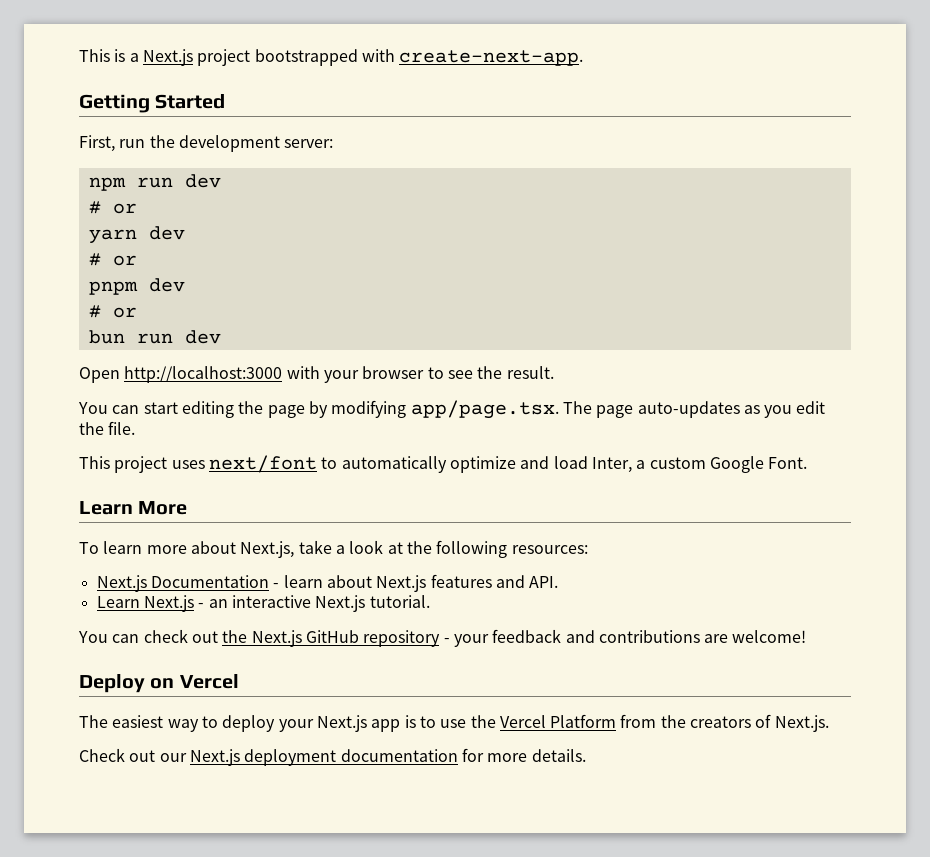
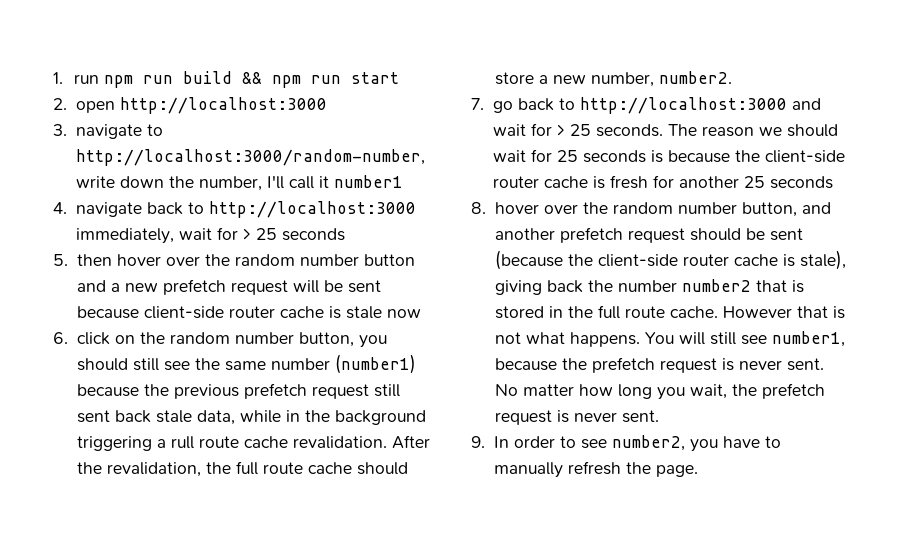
- This is a Next.js project bootstrapped with create-next-app.
- Getting Started
- First, run the development server:
- npm run dev
- # or
- yarn dev
- # or
- pnpm dev
- # or
- bun run dev
- Open http://localhost:3000 with your browser to see the result.
- You can start editing the page by modifying app/page.tsx. The page auto-updates as you edit the file.
- This project uses next/font to automatically optimize and load Inter, a custom Google Font.
- Learn More
- To learn more about Next.js, take a look at the following resources:
- Next.js Documentation - learn about Next.js features and API.
- Learn Next.js - an interactive Next.js tutorial.
- You can check out the Next.js GitHub repository - your feedback and contributions are welcome!
- Deploy on Vercel
- The easiest way to deploy your Next.js app is to use the Vercel Platform from the creators of Next.js.
- Check out our Next.js deployment documentation for more details.
+ 1. run npm run build && npm run start
+ 2. open http://localhost:3000
+ 3. navigate to http://localhost:3000/random-number, write down the number, I'll call it number1
+ 4. navigate back to http://localhost:3000 immediately, wait for > 25 seconds
+ 5. then hover over the random number button and a new prefetch request will be sent because client-side router cache is stale now
+ 6. click on the random number button, you should still see the same number (number1) because the previous prefetch request still sent back stale data, while in the background triggering a rull route cache revalidation. After the revalidation, the full route cache should store a new number, number2.
+ 7. go back to http://localhost:3000 and wait for > 25 seconds. The reason we should wait for 25 seconds is because the client-side router cache is fresh for another 25 seconds
+ 8. hover over the random number button, and another prefetch request should be sent (because the client-side router cache is stale), giving back the number number2 that is stored in the full route cache. However that is not what happens. You will still see number1, because the prefetch request is never sent. No matter how long you wait, the prefetch request is never sent.
+ 9. In order to see number2, you have to manually refresh the page.

